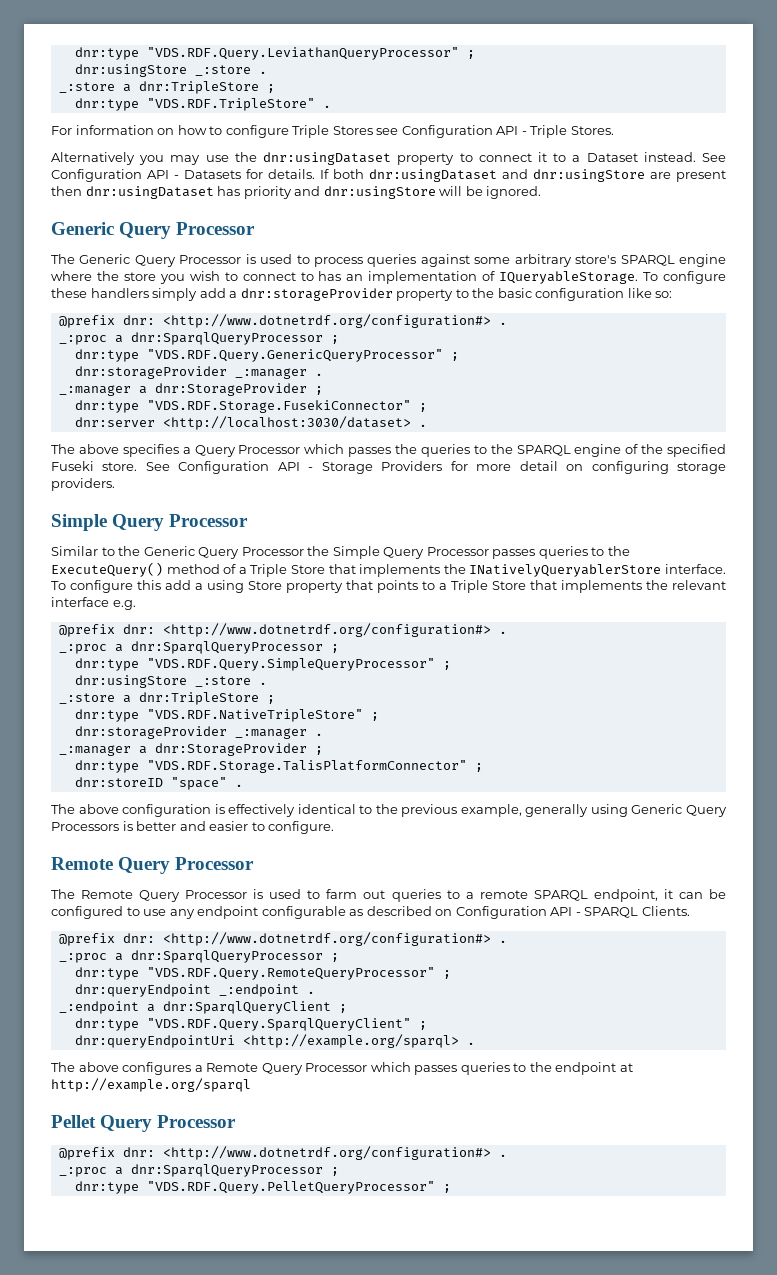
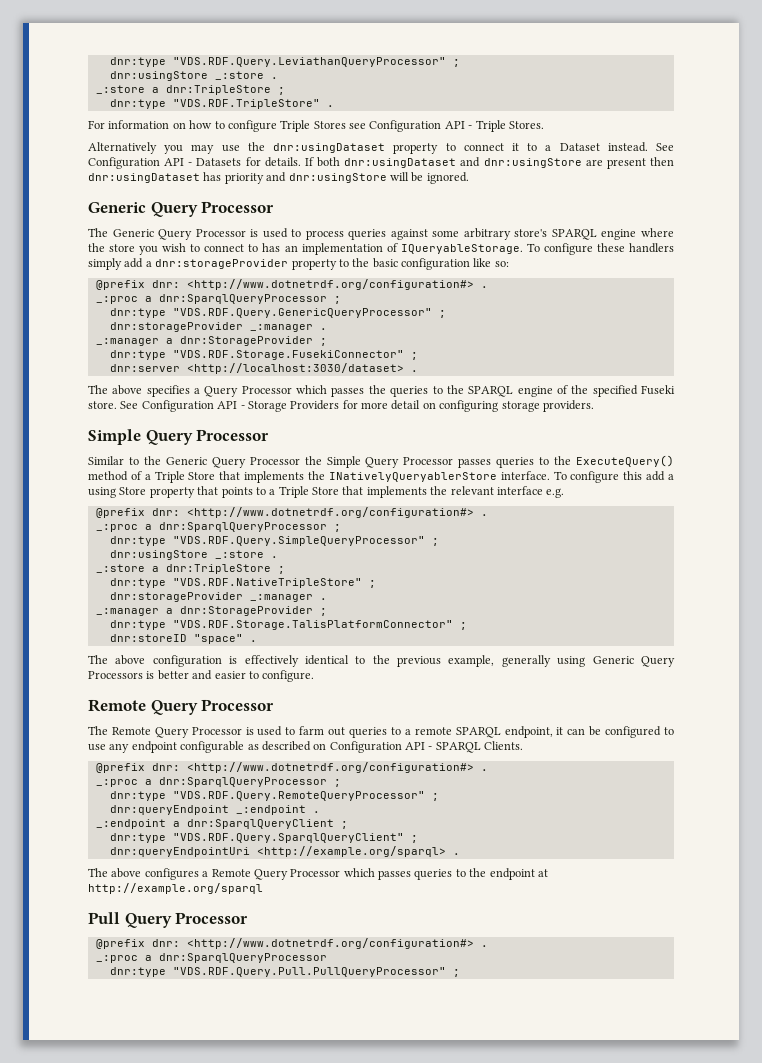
- Pellet Query Processor
+ Pull Query Processor
  @prefix dnr: <http://www.dotnetrdf.org/configuration#> .
- _:proc a dnr:SparqlQueryProcessor ;
- dnr:type "VDS.RDF.Query.PelletQueryProcessor" ;
+ _:proc a dnr:SparqlQueryProcessor
+ dnr:type "VDS.RDF.Query.Pull.PullQueryProcessor" ;

